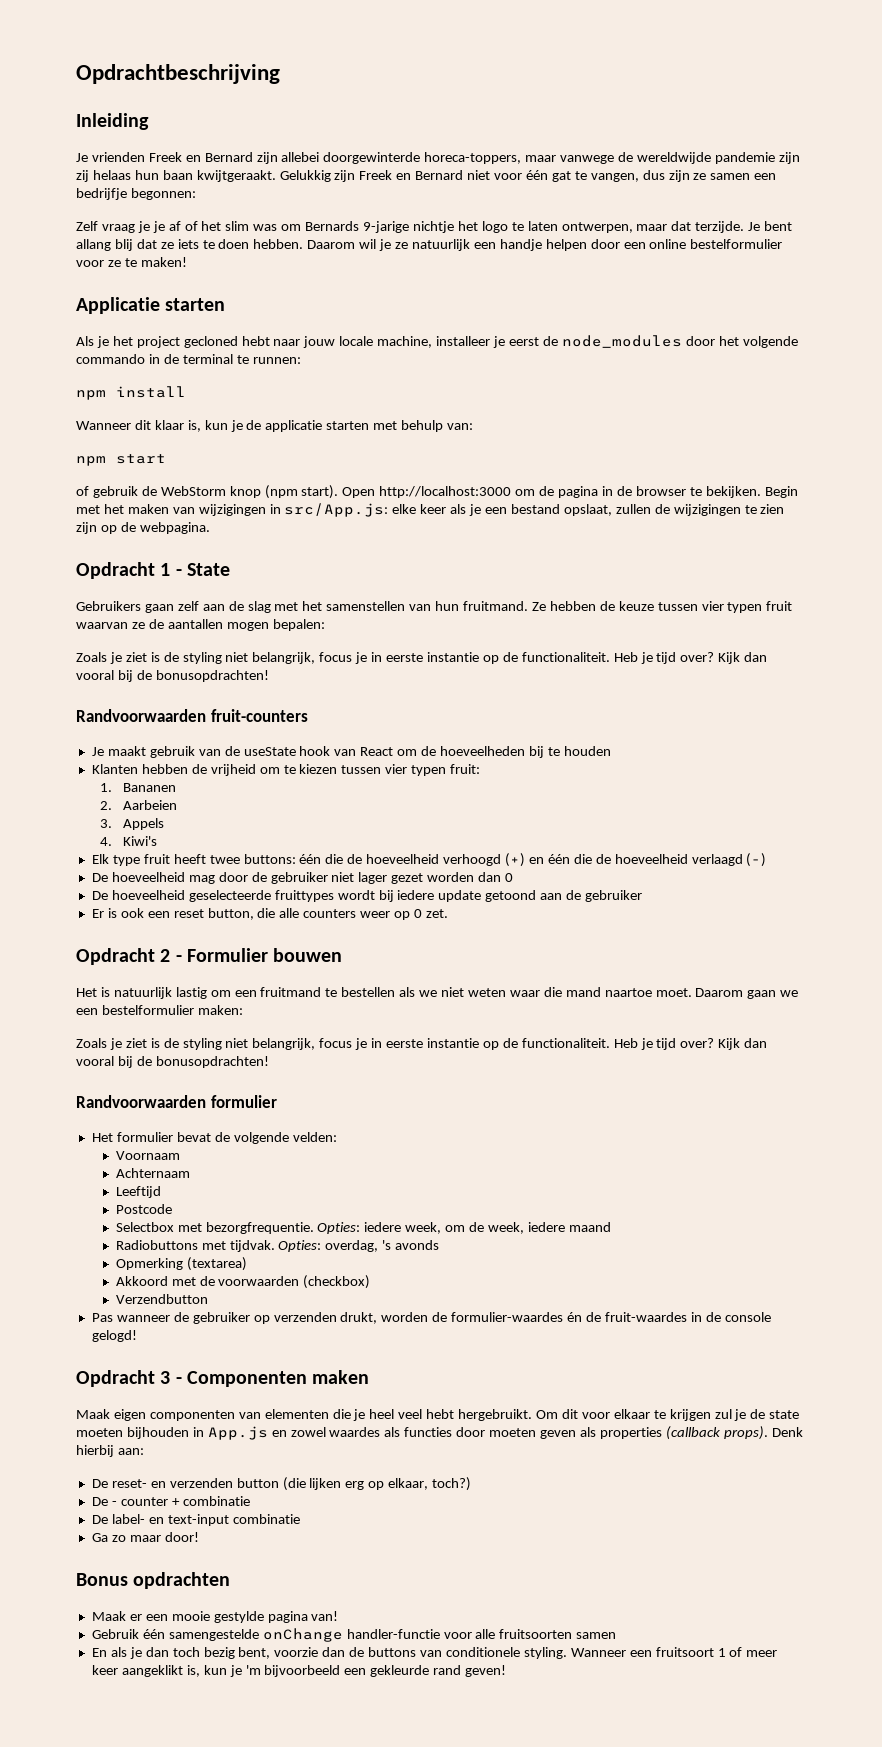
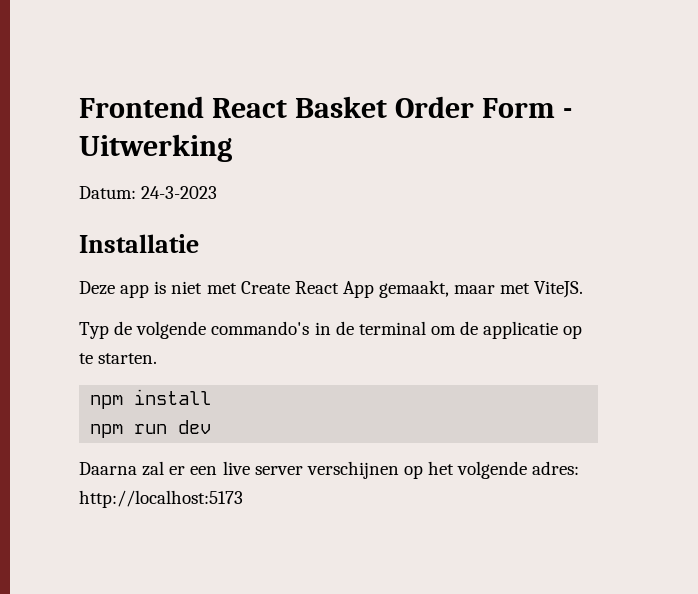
- Opdrachtbeschrijving
- Inleiding
- Je vrienden Freek en Bernard zijn allebei doorgewinterde horeca-toppers, maar vanwege de wereldwijde pandemie zijn zij helaas hun baan kwijtgeraakt. Gelukkig zijn Freek en Bernard niet voor één gat te vangen, dus zijn ze samen een bedrijfje begonnen:
- Zelf vraag je je af of het slim was om Bernards 9-jarige nichtje het logo te laten ontwerpen, maar dat terzijde. Je bent allang blij dat ze iets te doen hebben. Daarom wil je ze natuurlijk een handje helpen door een online bestelformulier voor ze te maken!
- Applicatie starten
- Als je het project gecloned hebt naar jouw locale machine, installeer je eerst de node_modules door het volgende commando in de terminal te runnen:
+ Frontend React Basket Order Form - Uitwerking
+ Datum: 24-3-2023
+ Installatie
+ Deze app is niet met Create React App gemaakt, maar met ViteJS.
+ Typ de volgende commando's in de terminal om de applicatie op te starten.
  npm install
- Wanneer dit klaar is, kun je de applicatie starten met behulp van:
- npm start
- of gebruik de WebStorm knop (npm start). Open http://localhost:3000 om de pagina in de browser te bekijken. Begin met het maken van wijzigingen in src/App.js: elke keer als je een bestand opslaat, zullen de wijzigingen te zien zijn op de webpagina.
- Opdracht 1 - State
- Gebruikers gaan zelf aan de slag met het samenstellen van hun fruitmand. Ze hebben de keuze tussen vier typen fruit waarvan ze de aantallen mogen bepalen:
- Zoals je ziet is de styling niet belangrijk, focus je in eerste instantie op de functionaliteit. Heb je tijd over? Kijk dan vooral bij de bonusopdrachten!
- Randvoorwaarden fruit-counters
- Je maakt gebruik van de useState hook van React om de hoeveelheden bij te houden
- Klanten hebben de vrijheid om te kiezen tussen vier typen fruit:
- 1. Bananen
- 2. Aarbeien
- 3. Appels
- 4. Kiwi's
- Elk type fruit heeft twee buttons: één die de hoeveelheid verhoogd (+) en één die de hoeveelheid verlaagd (-)
- De hoeveelheid mag door de gebruiker niet lager gezet worden dan 0
- De hoeveelheid geselecteerde fruittypes wordt bij iedere update getoond aan de gebruiker
- Er is ook een reset button, die alle counters weer op 0 zet.
- Opdracht 2 - Formulier bouwen
- Het is natuurlijk lastig om een fruitmand te bestellen als we niet weten waar die mand naartoe moet. Daarom gaan we een bestelformulier maken:
- Zoals je ziet is de styling niet belangrijk, focus je in eerste instantie op de functionaliteit. Heb je tijd over? Kijk dan vooral bij de bonusopdrachten!
- Randvoorwaarden formulier
- Het formulier bevat de volgende velden:
- Voornaam
- Achternaam
- Leeftijd
- Postcode
- Selectbox met bezorgfrequentie. Opties: iedere week, om de week, iedere maand
- Radiobuttons met tijdvak. Opties: overdag, 's avonds
- Opmerking (textarea)
- Akkoord met de voorwaarden (checkbox)
- Verzendbutton
- Pas wanneer de gebruiker op verzenden drukt, worden de formulier-waardes én de fruit-waardes in de console gelogd!
- Opdracht 3 - Componenten maken
- Maak eigen componenten van elementen die je heel veel hebt hergebruikt. Om dit voor elkaar te krijgen zul je de state moeten bijhouden in App.js en zowel waardes als functies door moeten geven als properties (callback props). Denk hierbij aan:
- De reset- en verzenden button (die lijken erg op elkaar, toch?)
- De - counter + combinatie
- De label- en text-input combinatie
- Ga zo maar door!
- Bonus opdrachten
- Maak er een mooie gestylde pagina van!
- Gebruik één samengestelde onChange handler-functie voor alle fruitsoorten samen
- En als je dan toch bezig bent, voorzie dan de buttons van conditionele styling. Wanneer een fruitsoort 1 of meer keer aangeklikt is, kun je 'm bijvoorbeeld een gekleurde rand geven!
+ npm run dev
+ Daarna zal er een live server verschijnen op het volgende adres: http://localhost:5173

